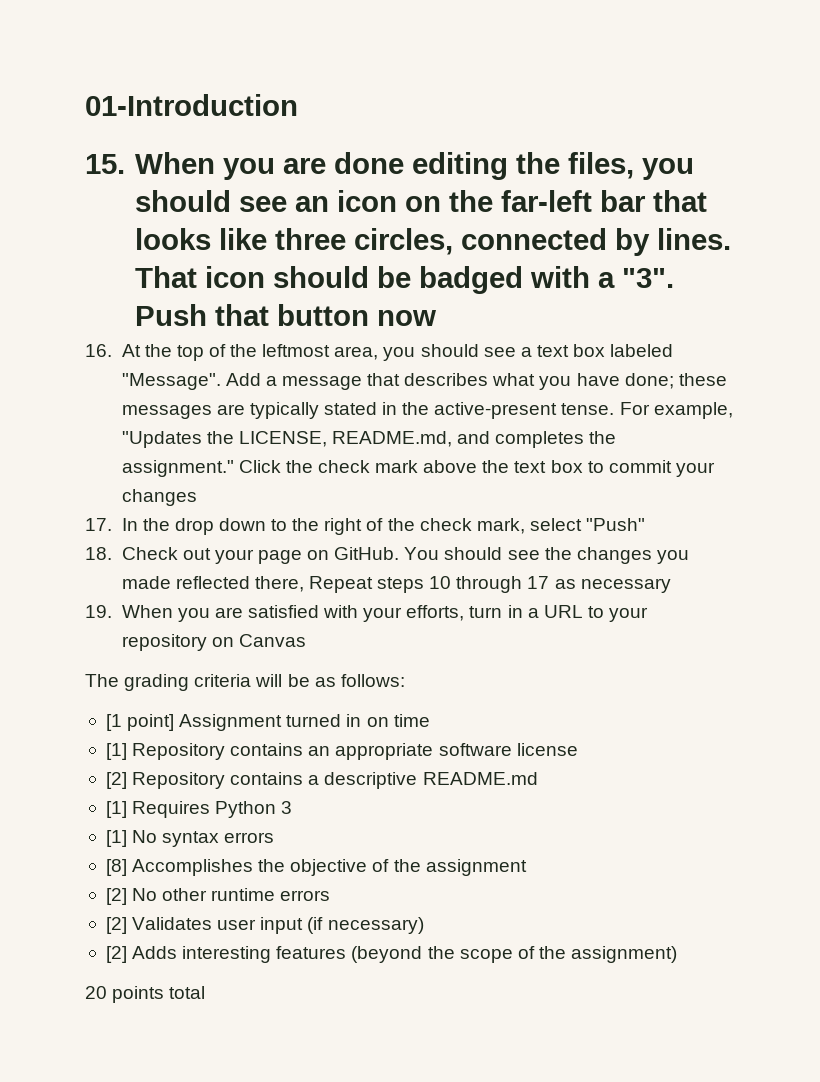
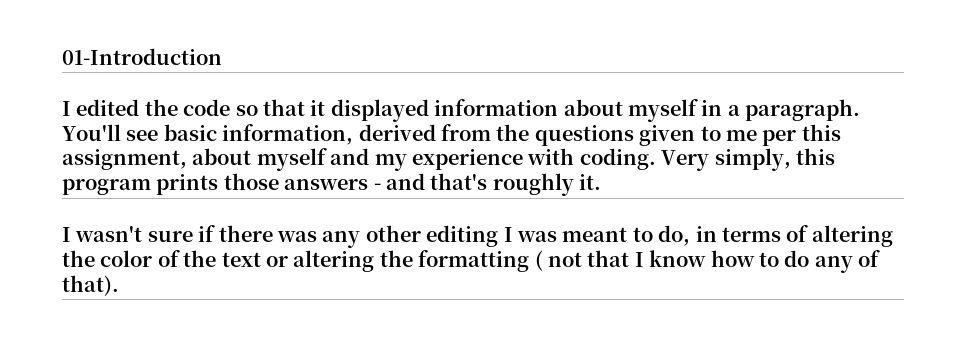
- 15. When you are done editing the files, you should see an icon on the far-left bar that looks like three circles, connected by lines. That icon should be badged with a "3". Push that button now
- 16. At the top of the leftmost area, you should see a text box labeled "Message". Add a message that describes what you have done; these messages are typically stated in the active-present tense. For example, "Updates the LICENSE, README.md, and completes the assignment." Click the check mark above the text box to commit your changes
- 17. In the drop down to the right of the check mark, select "Push"
- 18. Check out your page on GitHub. You should see the changes you made reflected there, Repeat steps 10 through 17 as necessary
- 19. When you are satisfied with your efforts, turn in a URL to your repository on Canvas
- The grading criteria will be as follows:
- [1 point] Assignment turned in on time
- [1] Repository contains an appropriate software license
- [2] Repository contains a descriptive README.md
- [1] Requires Python 3
- [1] No syntax errors
- [8] Accomplishes the objective of the assignment
- [2] No other runtime errors
- [2] Validates user input (if necessary)
- [2] Adds interesting features (beyond the scope of the assignment)
- 20 points total
+ I edited the code so that it displayed information about myself in a paragraph. You'll see basic information, derived from the questions given to me per this assignment, about myself and my experience with coding. Very simply, this program prints those answers - and that's roughly it.
+ I wasn't sure if there was any other editing I was meant to do, in terms of altering the color of the text or altering the formatting ( not that I know how to do any of that).

